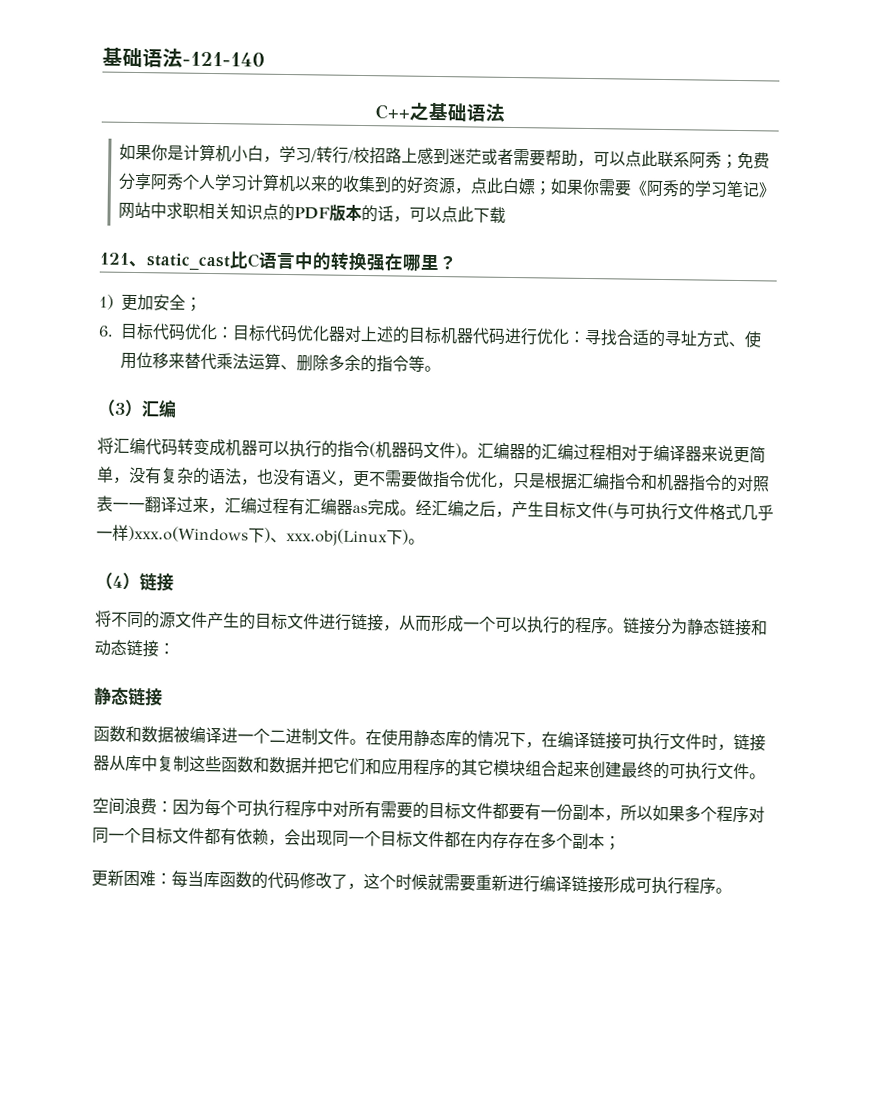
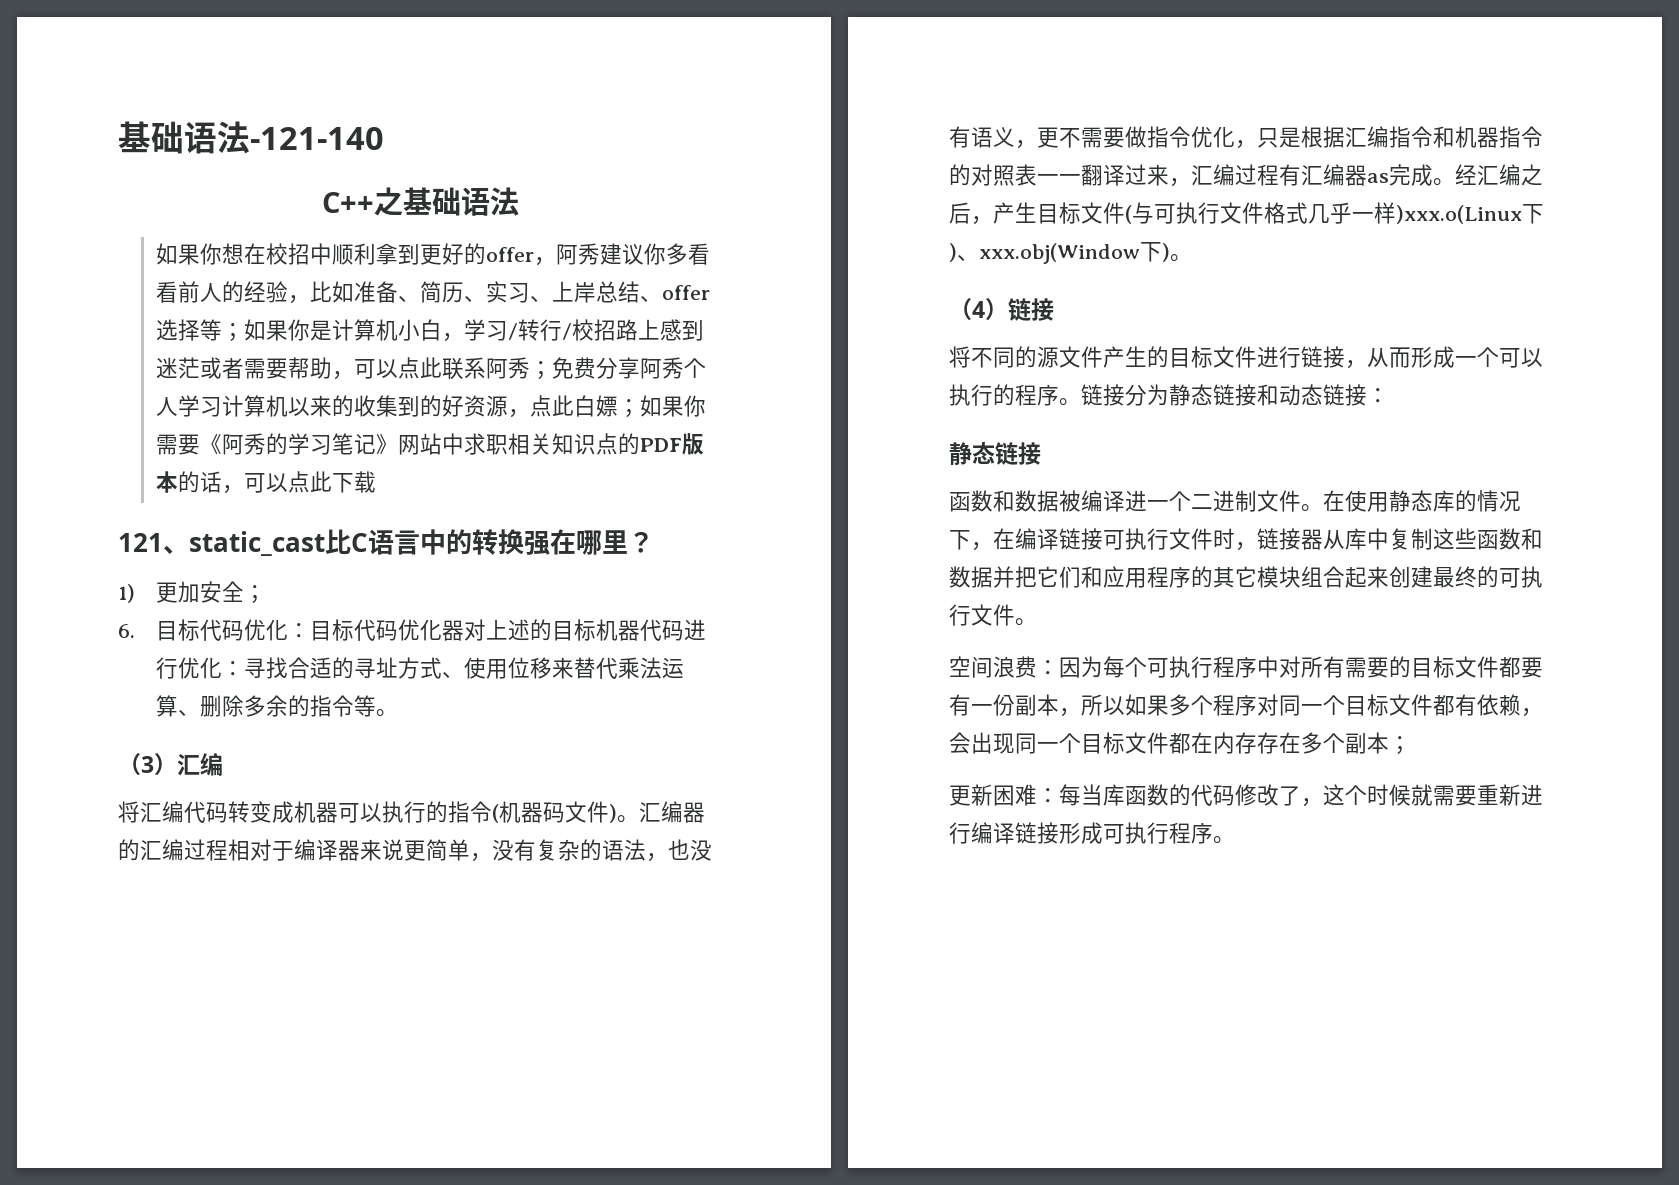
- 如果你是计算机小白，学习/转行/校招路上感到迷茫或者需要帮助，可以点此联系阿秀；免费分享阿秀个人学习计算机以来的收集到的好资源，点此白嫖；如果你需要《阿秀的学习笔记》网站中求职相关知识点的PDF版本的话，可以点此下载
+ 如果你想在校招中顺利拿到更好的offer，阿秀建议你多看看前人的经验，比如准备、简历、实习、上岸总结、offer选择等；如果你是计算机小白，学习/转行/校招路上感到迷茫或者需要帮助，可以点此联系阿秀；免费分享阿秀个人学习计算机以来的收集到的好资源，点此白嫖；如果你需要《阿秀的学习笔记》网站中求职相关知识点的PDF版本的话，可以点此下载
- 经汇编之后，产生目标文件(与可执行文件格式几乎一样)xxx.o(Windows下)、xxx.obj(Linux下)。
+ 经汇编之后，产生目标文件(与可执行文件格式几乎一样)xxx.o(Linux下)、xxx.obj(Window下)。

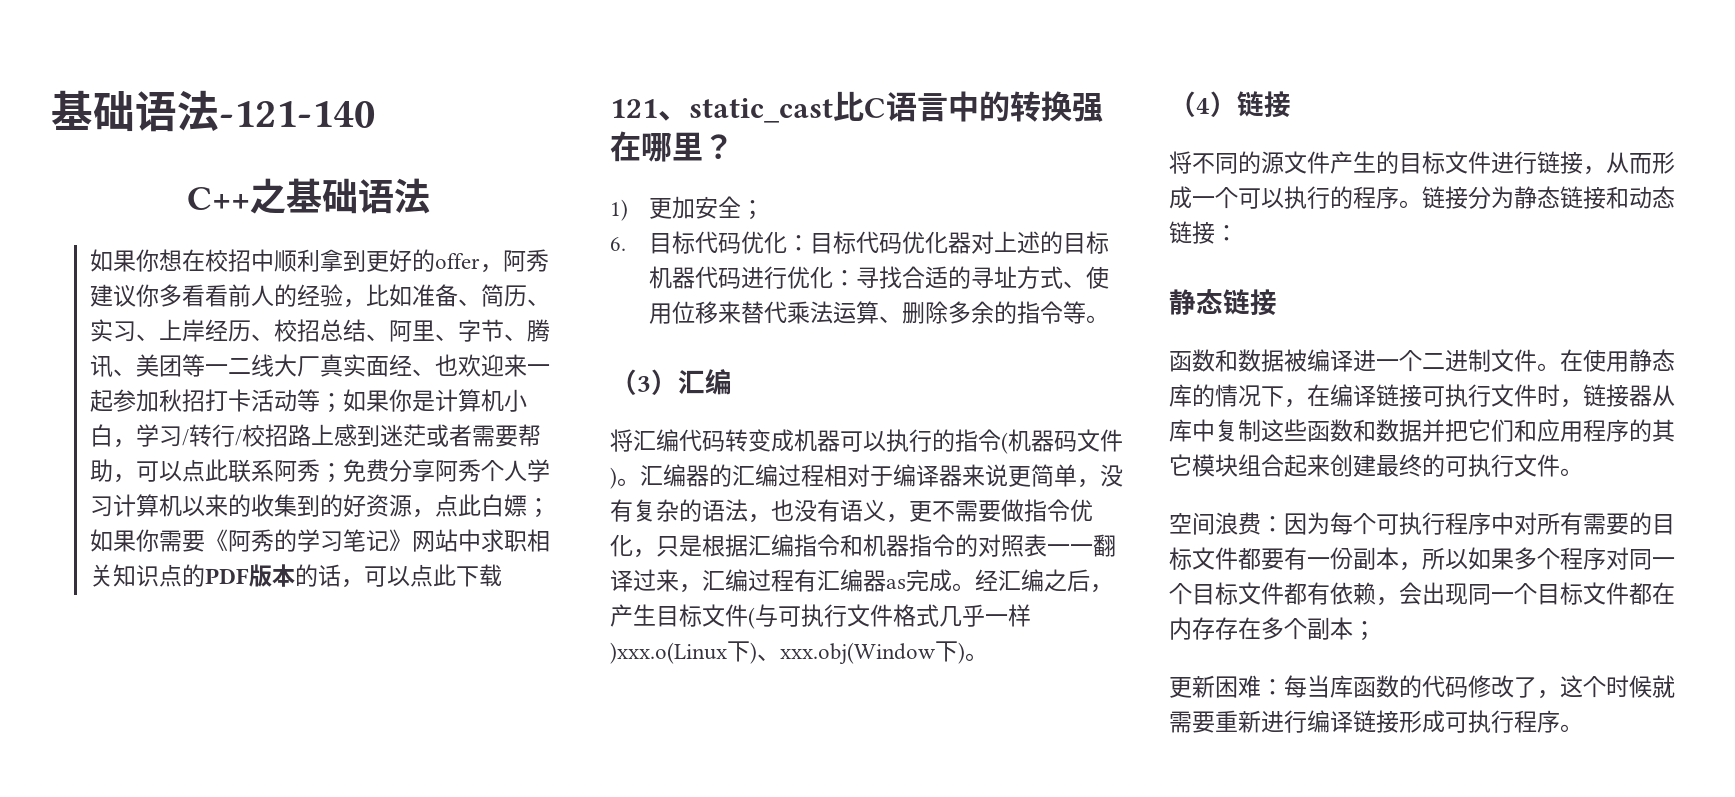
- 如果你想在校招中顺利拿到更好的offer，阿秀建议你多看看前人的经验，比如准备、简历、实习、上岸总结、offer选择等；
+ 如果你想在校招中顺利拿到更好的offer，阿秀建议你多看看前人的经验，比如准备、简历、实习、上岸经历、校招总结、阿里、字节、腾讯、美团等一二线大厂真实面经、也欢迎来一起参加秋招打卡活动等；

